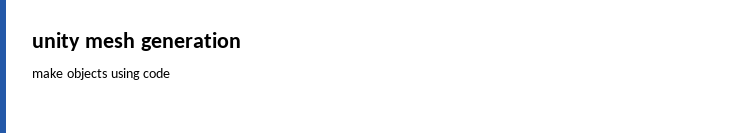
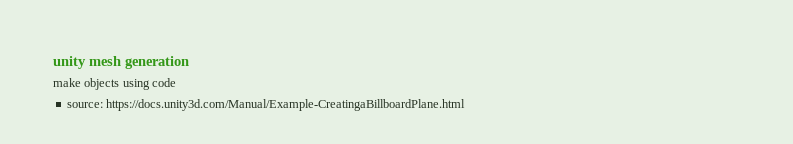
+ source: https://docs.unity3d.com/Manual/Example-CreatingaBillboardPlane.html

